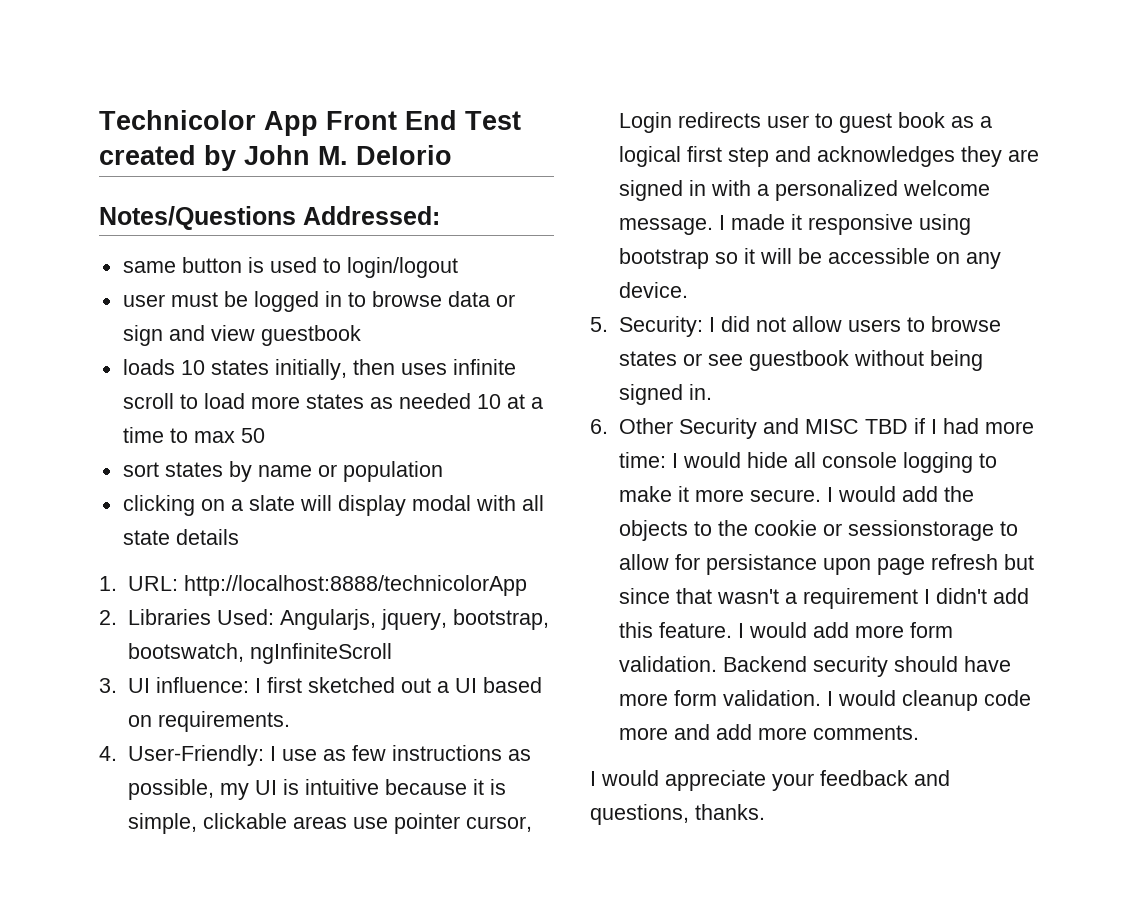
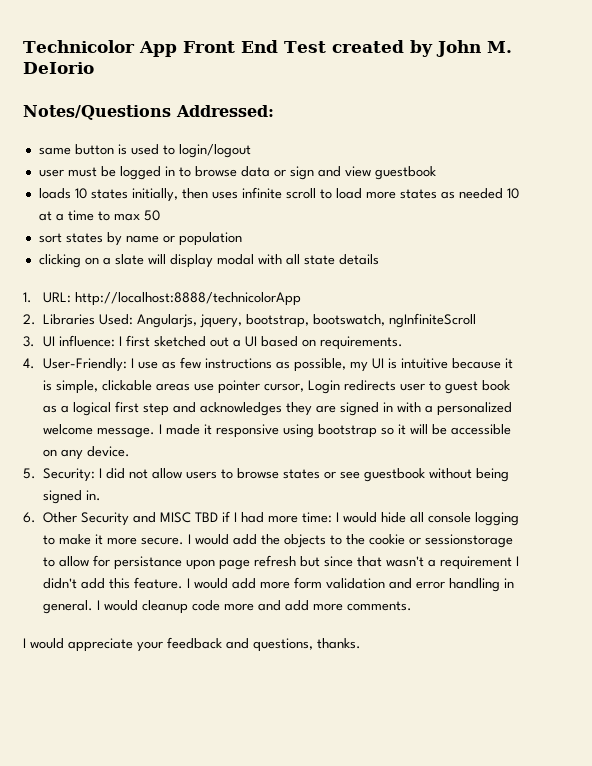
- I would add more form validation. Backend security should have more form validation.
+ I would add more form validation and error handling in general.

